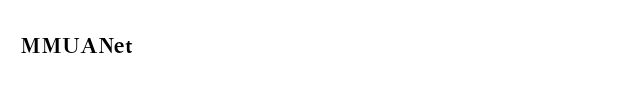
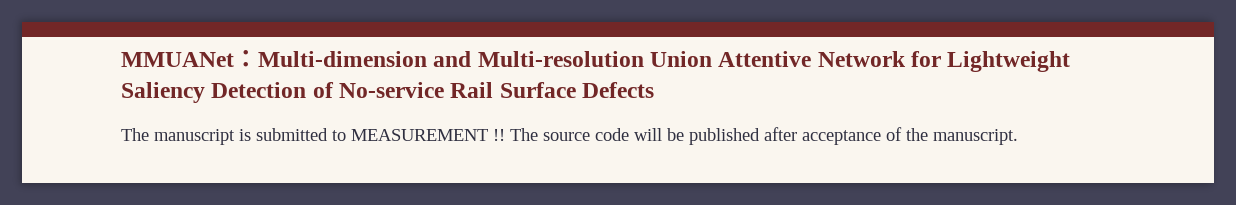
- MMUANet
+ MMUANet：Multi-dimension and Multi-resolution Union Attentive Network for Lightweight Saliency Detection of No-service Rail Surface Defects
+ The manuscript is submitted to MEASUREMENT !! The source code will be published after acceptance of the manuscript.

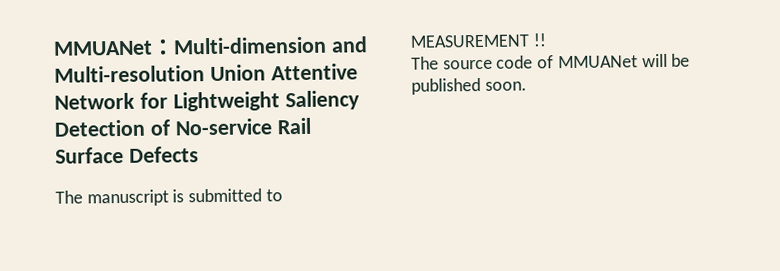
- The manuscript is submitted to MEASUREMENT !! The source code will be published after acceptance of the manuscript.
+ The manuscript is submitted to MEASUREMENT !!
+ The source code of MMUANet will be published soon.

